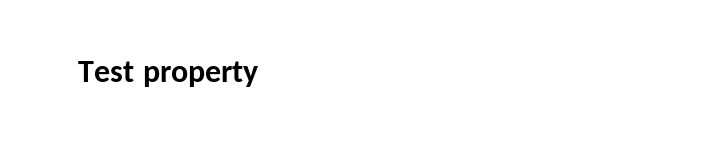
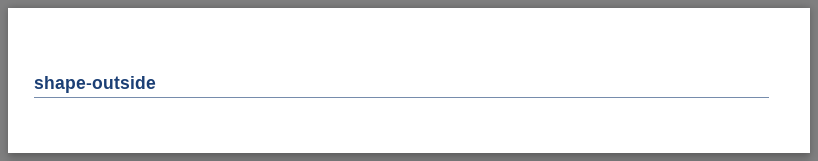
- Test property
+ shape-outside

